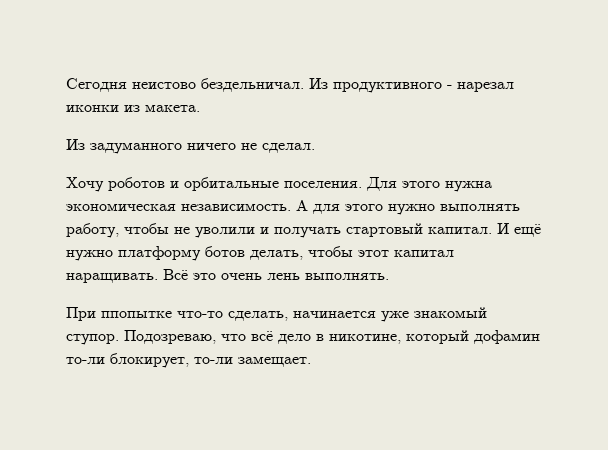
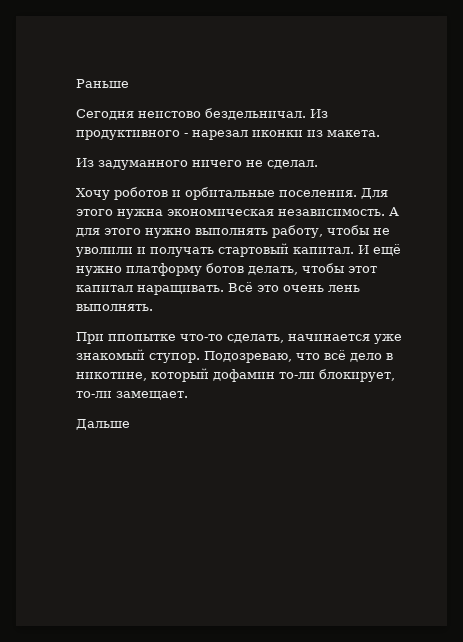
+ Раньше
+ Дальше

